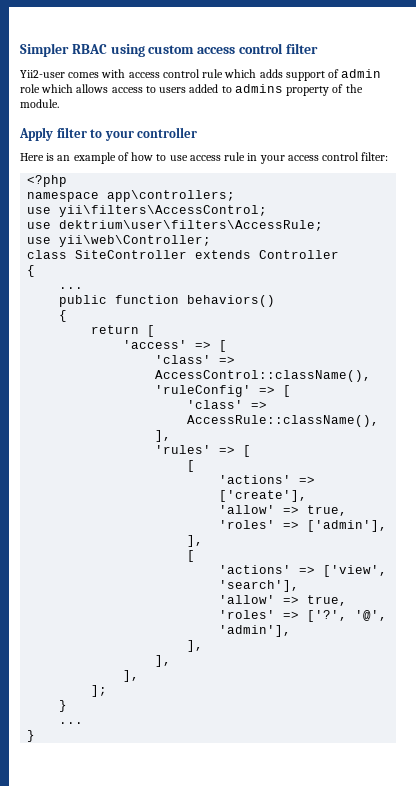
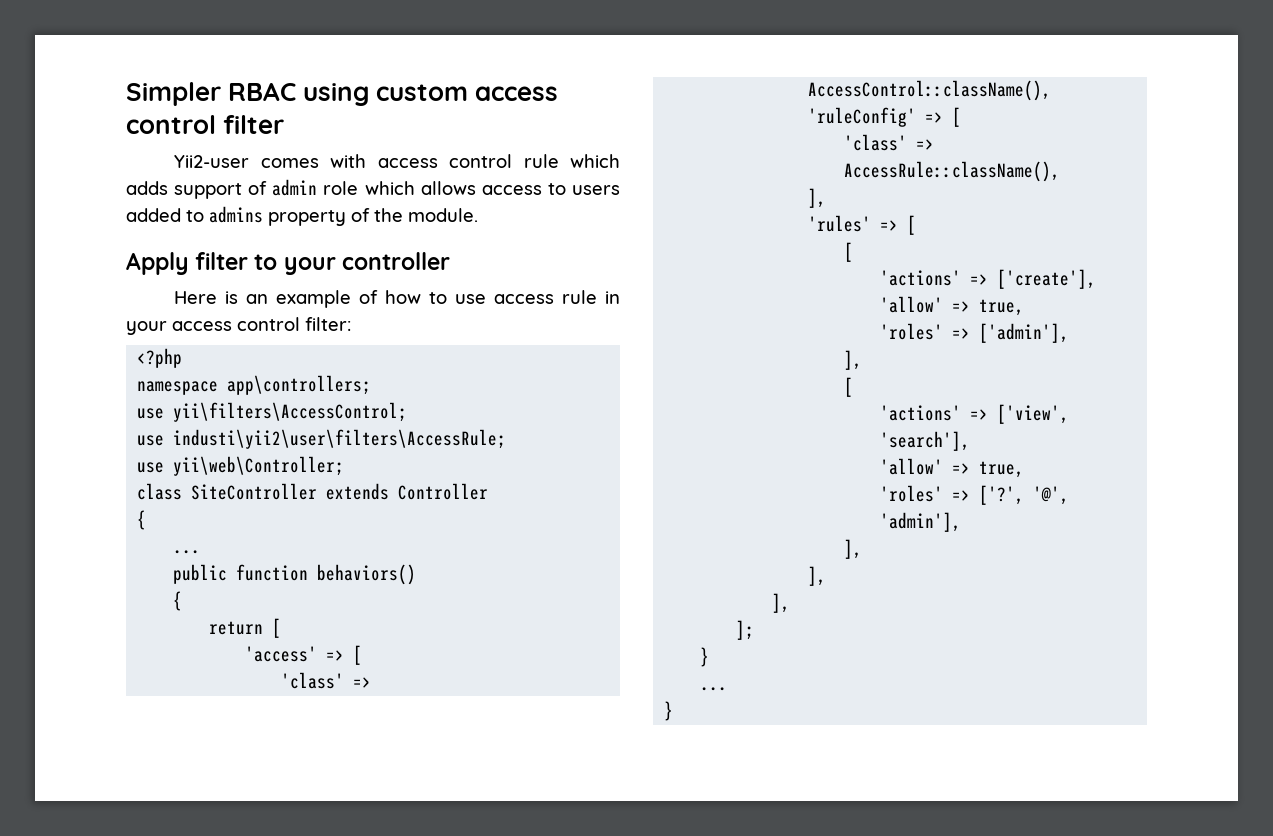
- use dektrium\user\filters\AccessRule;
+ use industi\yii2\user\filters\AccessRule;

